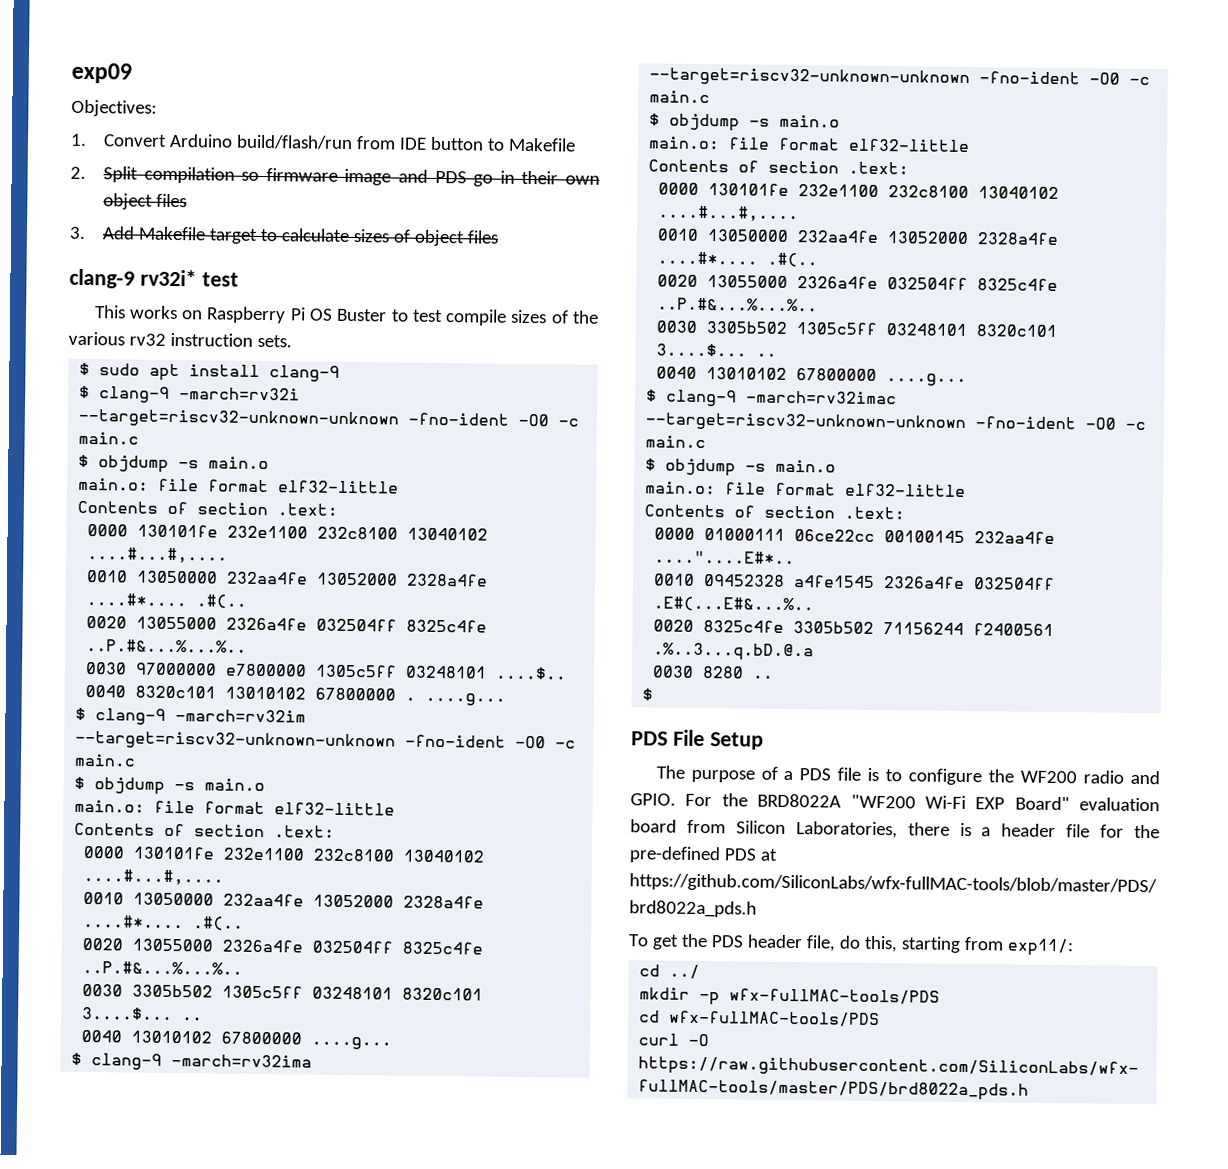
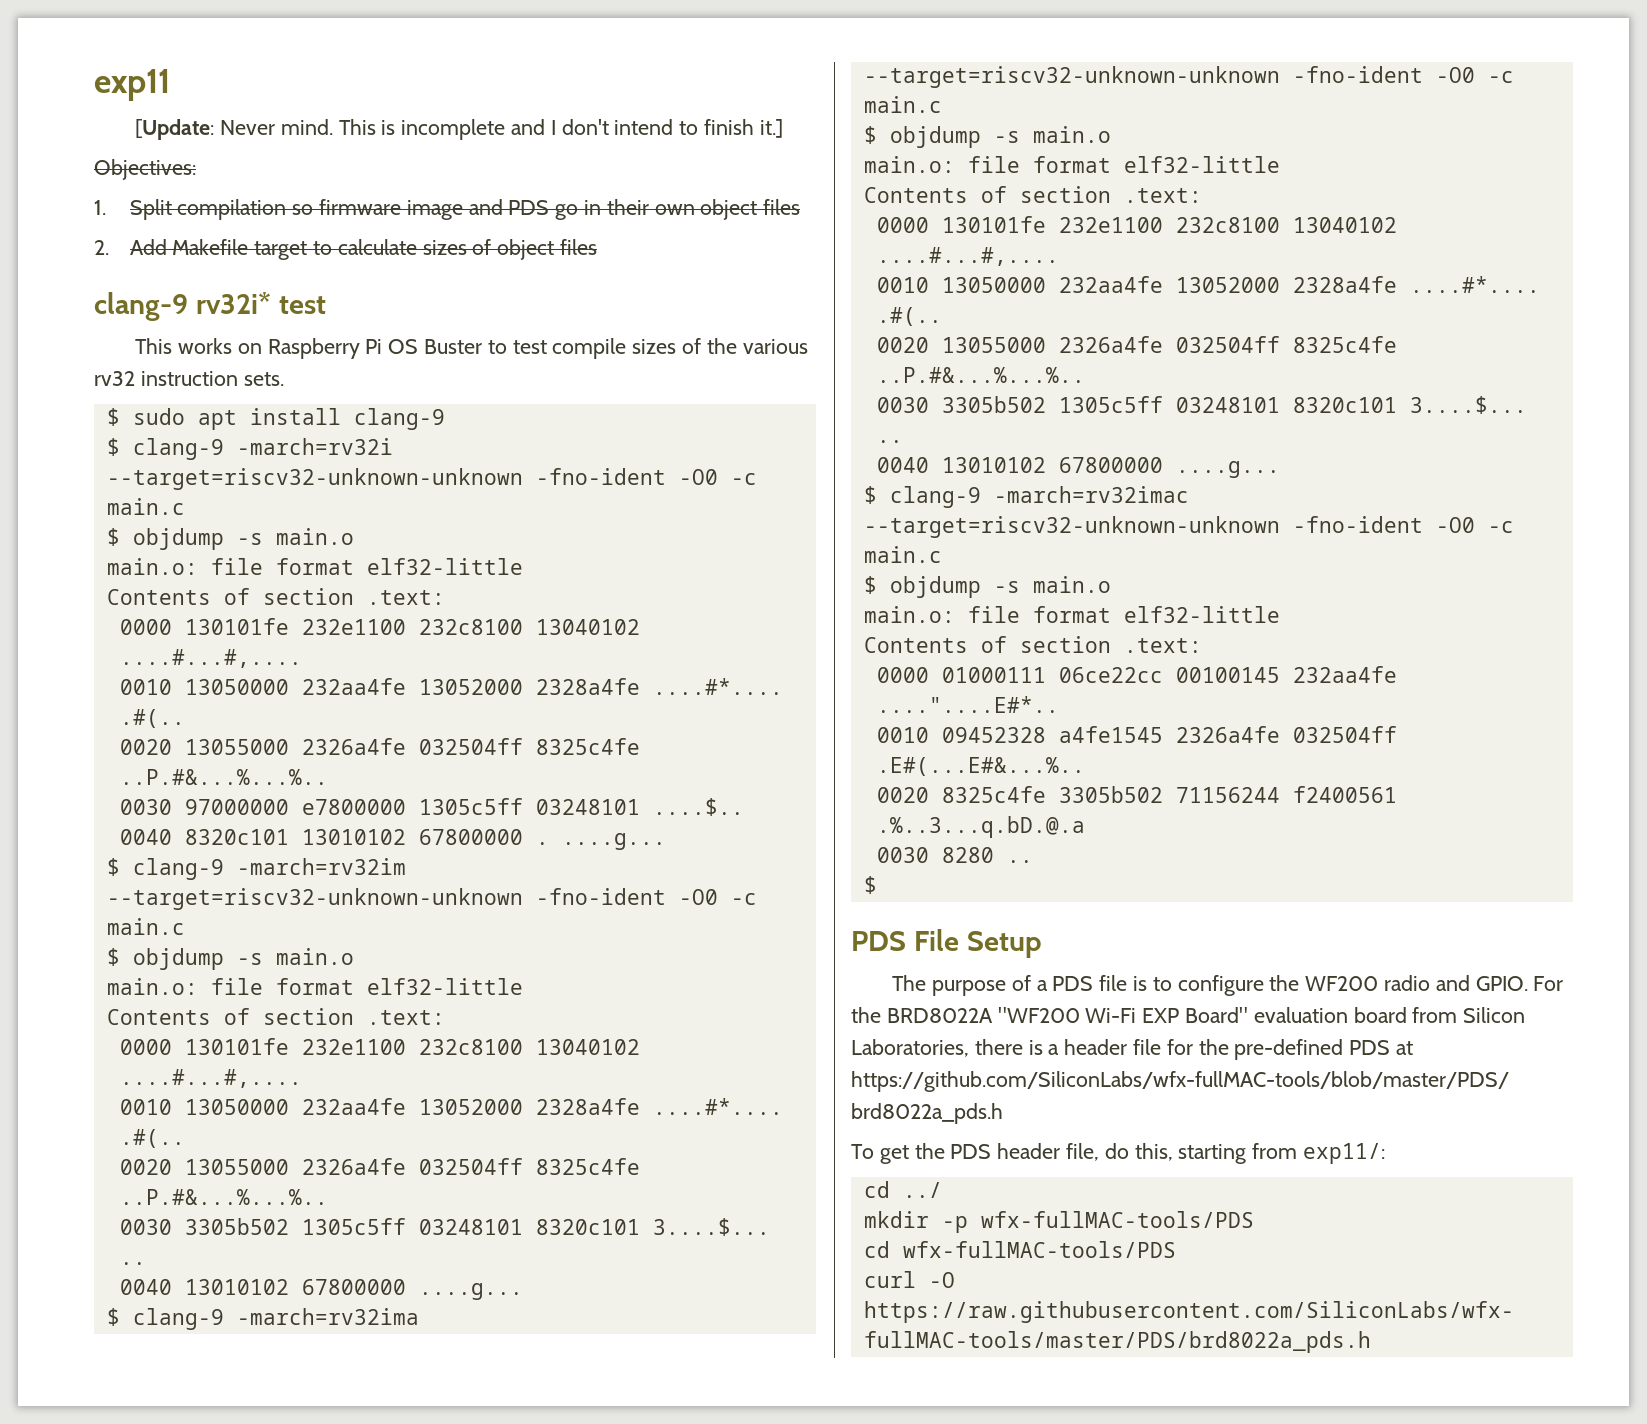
- exp09
+ exp11
+ [Update: Never mind. This is incomplete and I don't intend to finish it.]
  Objectives:
- 1. Convert Arduino build/flash/run from IDE button to Makefile
- 2. Split compilation so firmware image and PDS go in their own object files
+ 1. Split compilation so firmware image and PDS go in their own object files
- 3. Add Makefile target to calculate sizes of object files
+ 2. Add Makefile target to calculate sizes of object files

